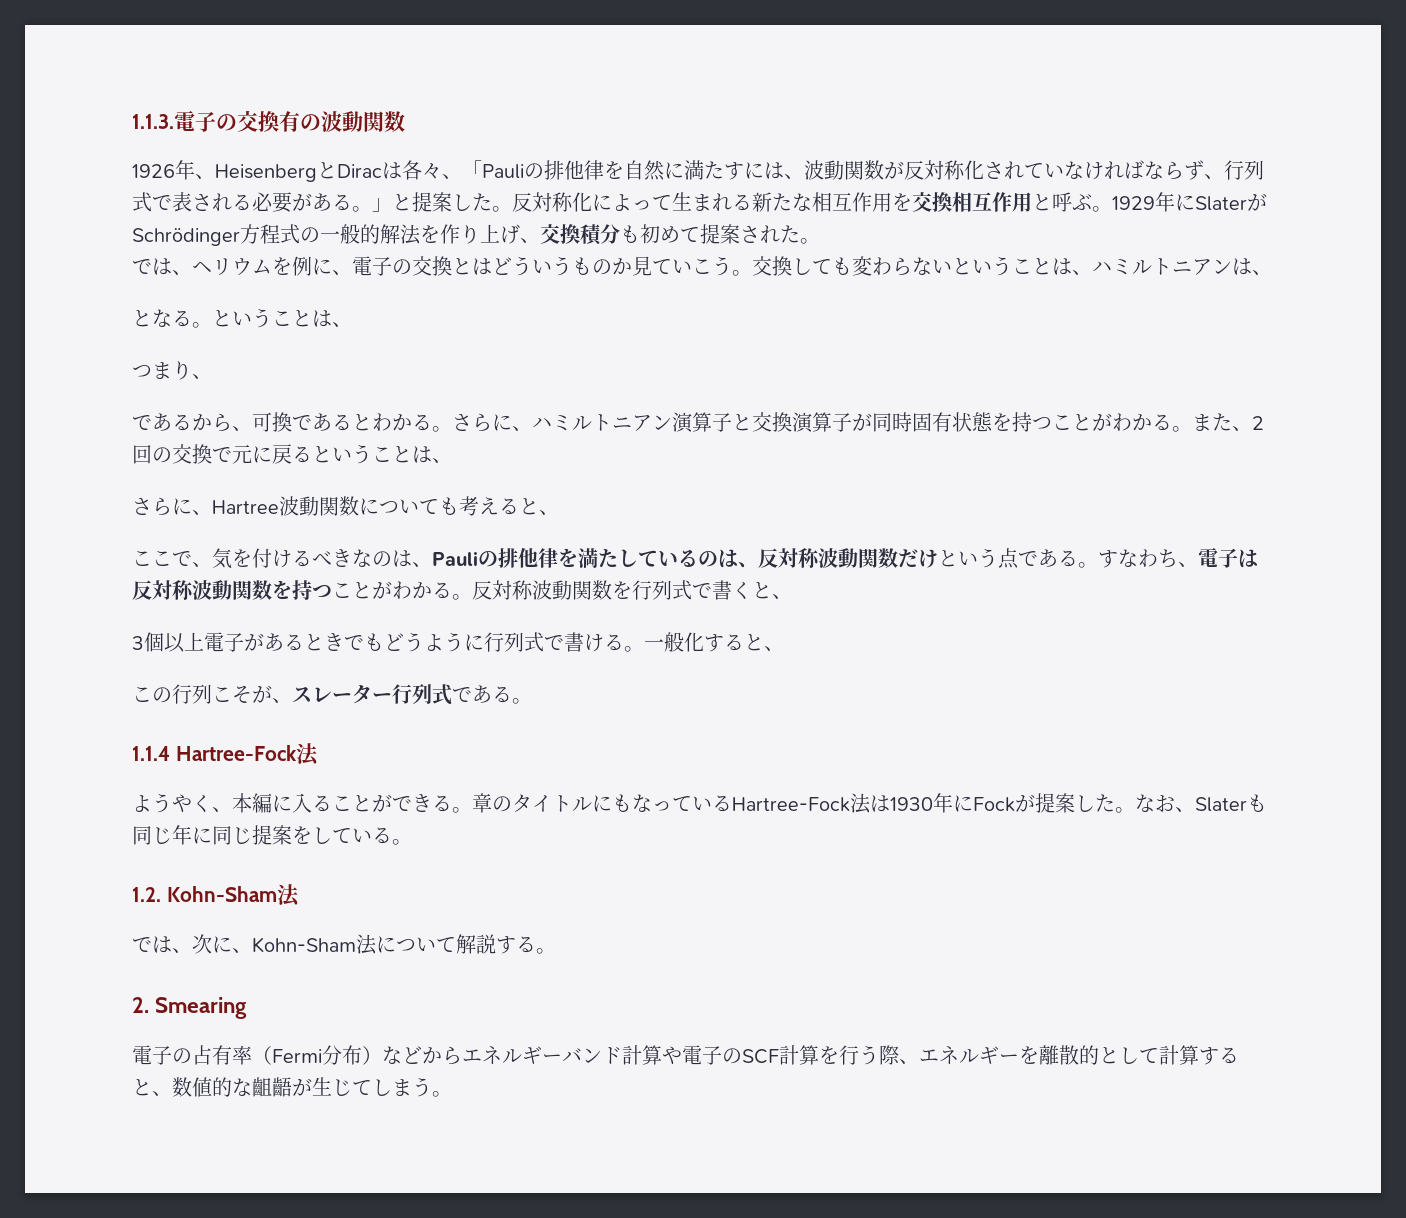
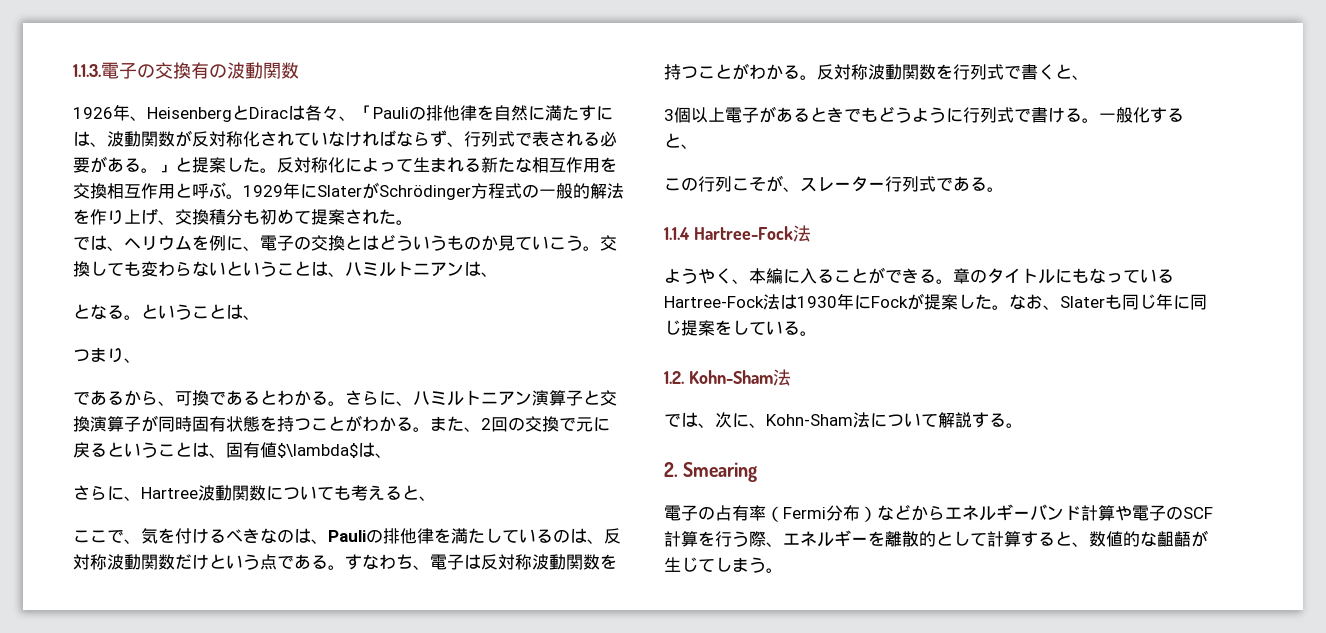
- また、2回の交換で元に戻るということは、
+ また、2回の交換で元に戻るということは、固有値$\lambda$は、

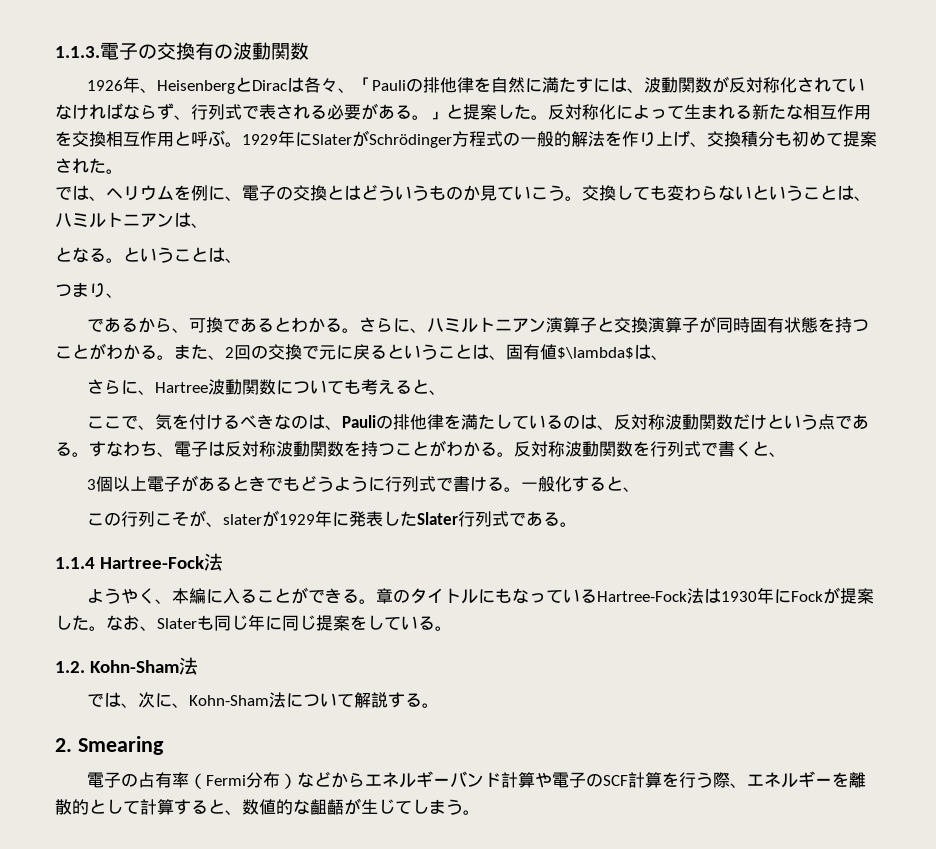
- この行列こそが、スレーター行列式である。
+ この行列こそが、slaterが1929年に発表したSlater行列式である。

